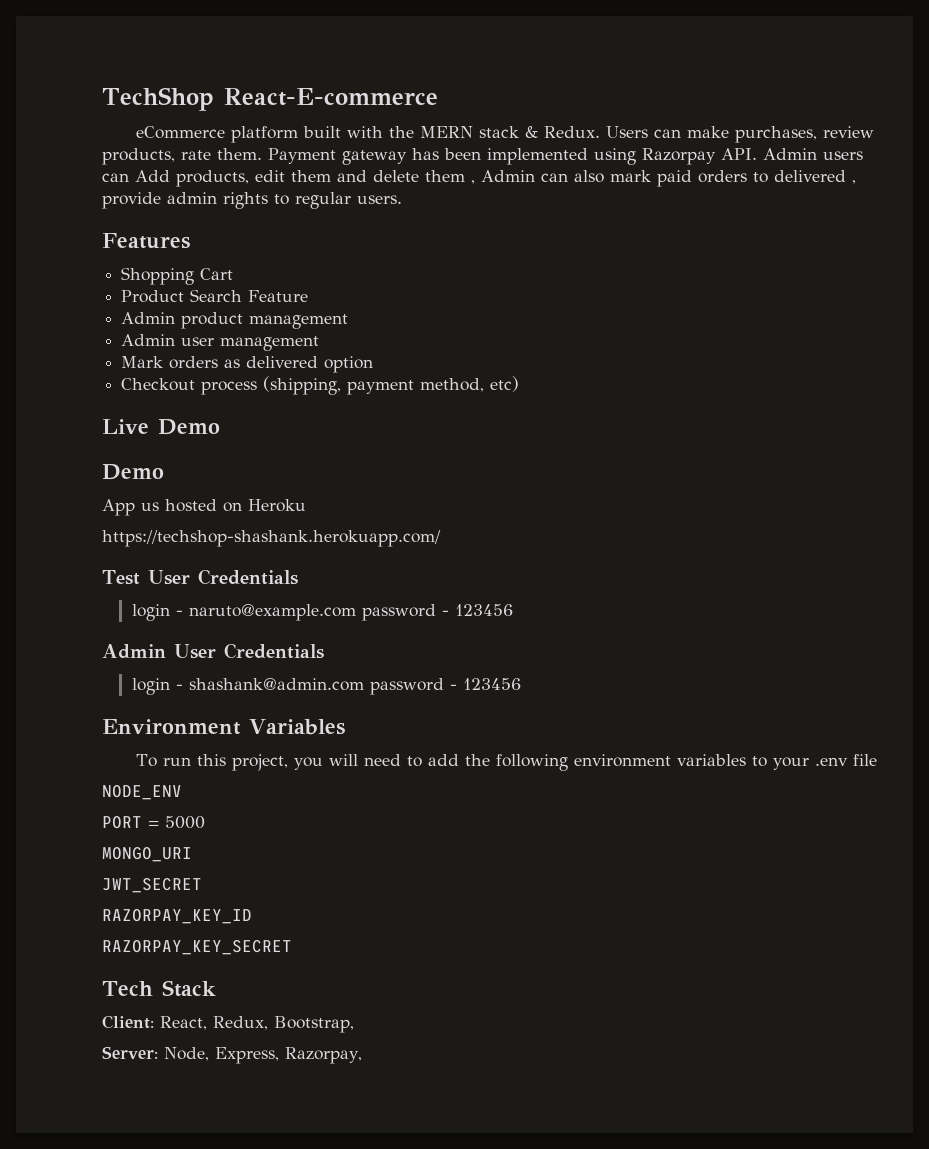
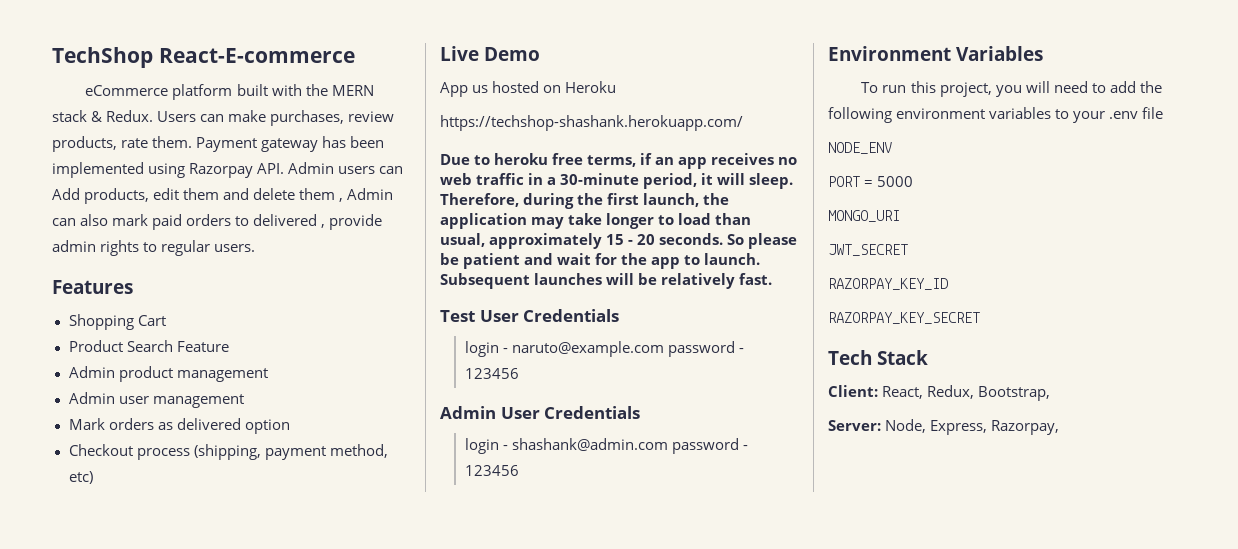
  Live Demo
- Demo
+ Due to heroku free terms, if an app receives no web traffic in a 30-minute period, it will sleep. Therefore, during the first launch, the application may take longer to load than usual, approximately 15 - 20 seconds. So please be patient and wait for the app to launch. Subsequent launches will be relatively fast.

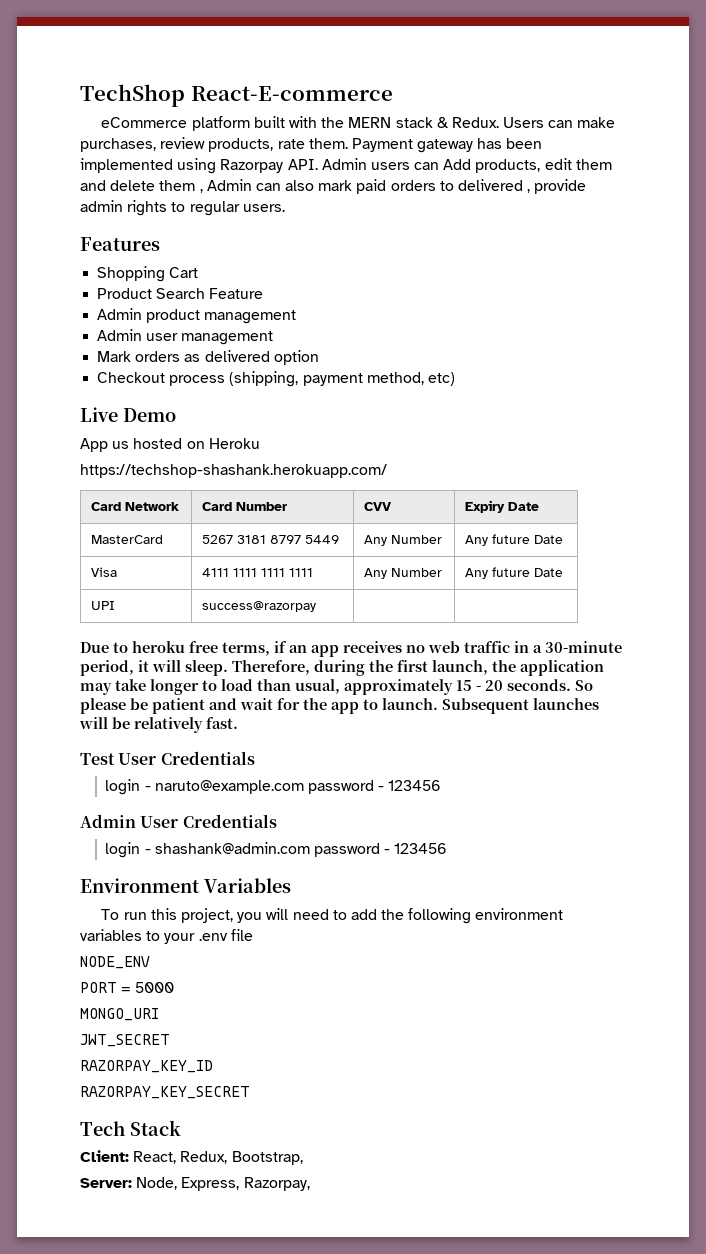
+ Card Network | Card Number | CVV | Expiry Date
+ MasterCard | 5267 3181 8797 5449 | Any Number | Any future Date
+ Visa | 4111 1111 1111 1111 | Any Number | Any future Date
+ UPI | success@razorpay | |

